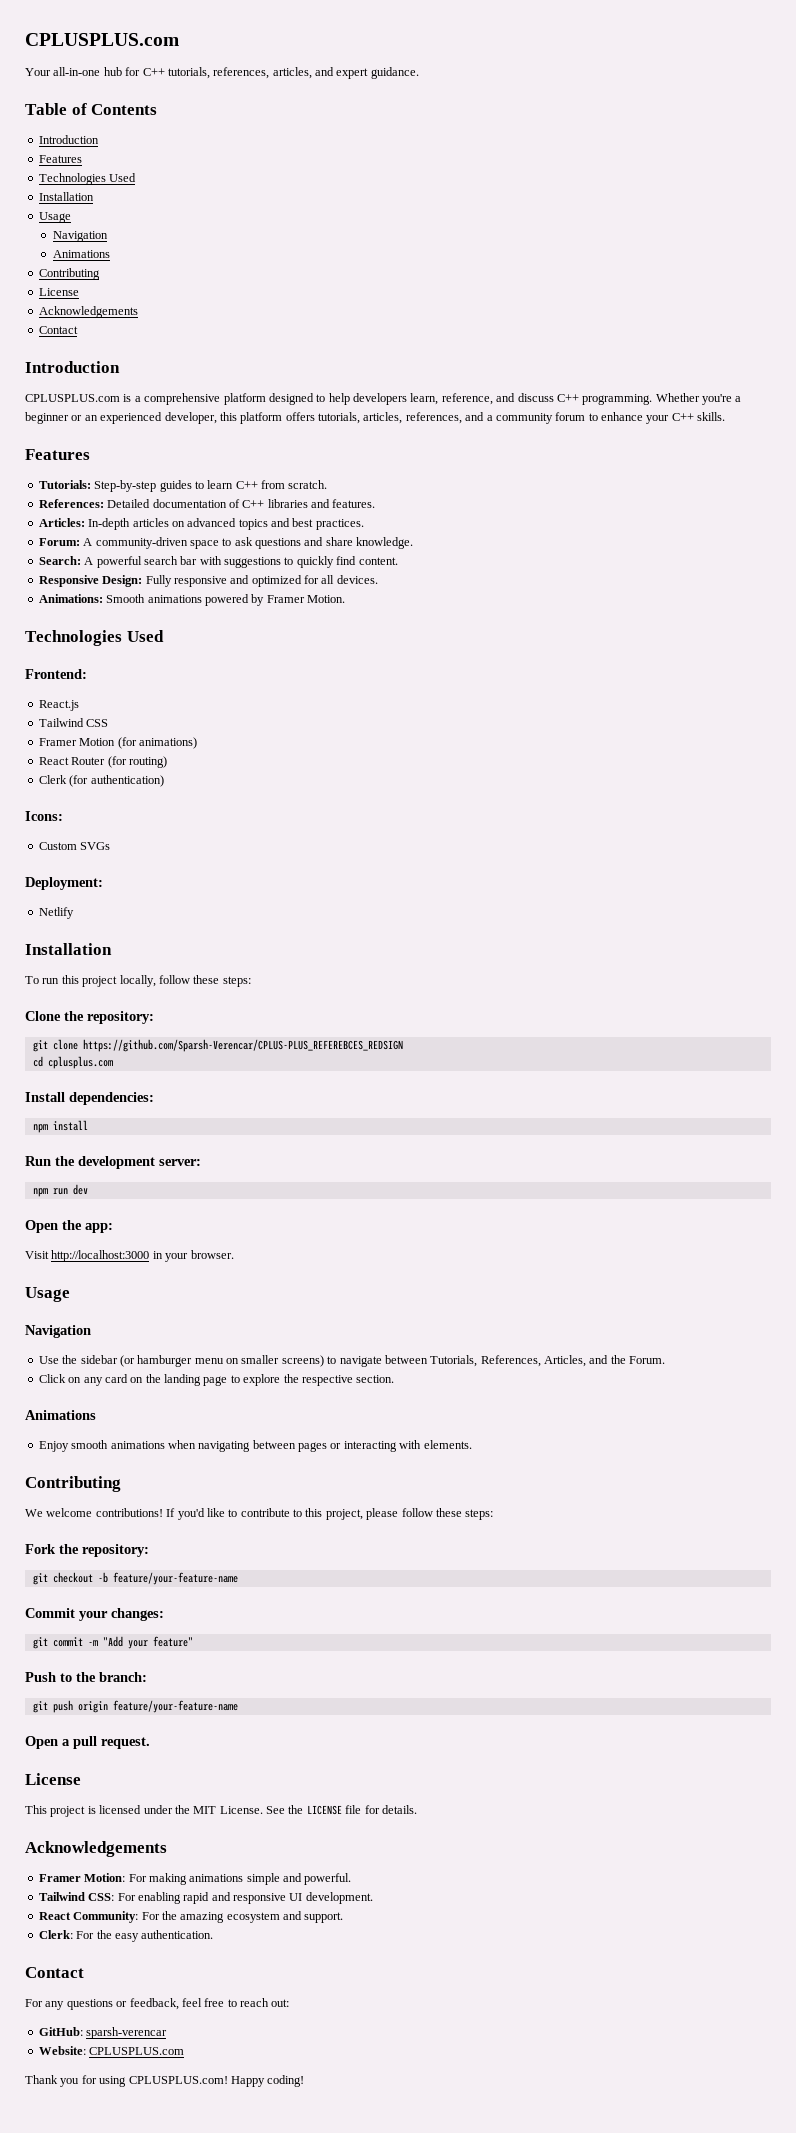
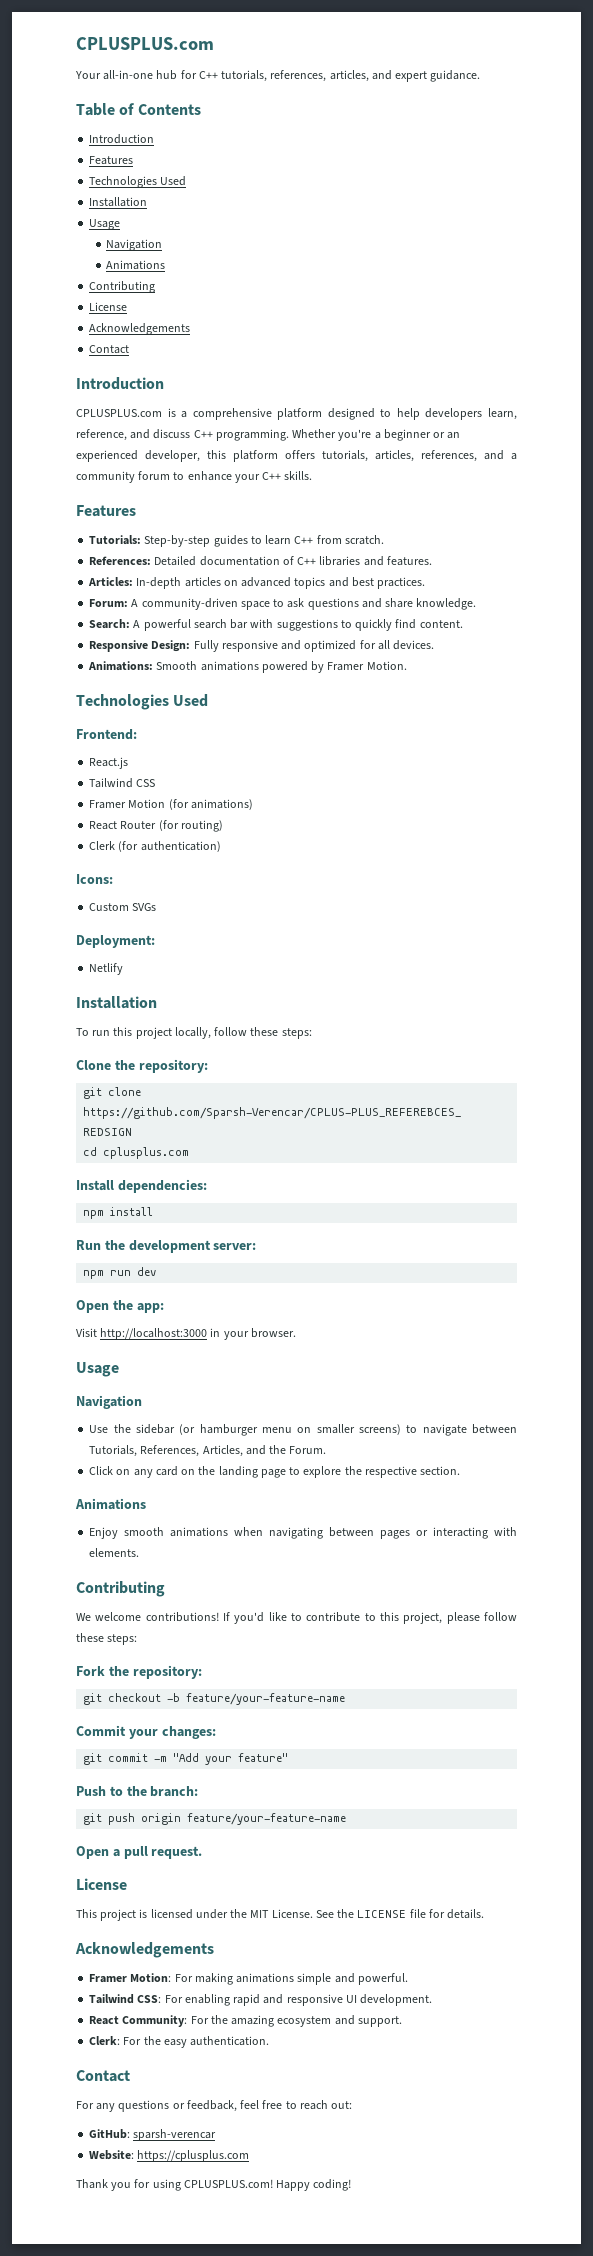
- Website: CPLUSPLUS.com
+ Website: https://cplusplus.com

